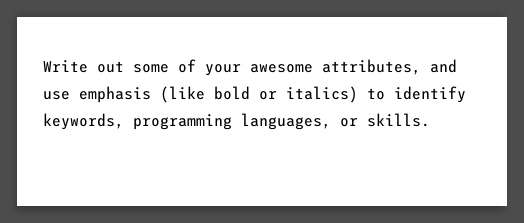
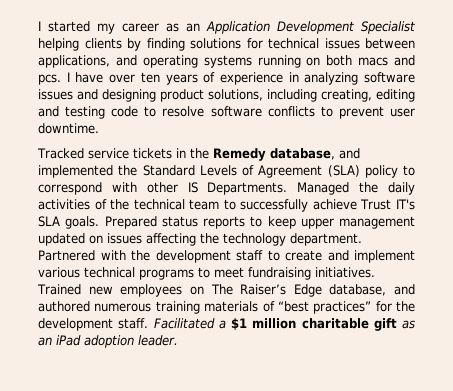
- Write out some of your awesome attributes, and use emphasis (like bold or italics) to identify keywords, programming languages, or skills.
+ I started my career as an Application Development Specialist helping clients by finding solutions for technical issues between applications, and operating systems running on both macs and pcs. I have over ten years of experience in analyzing software issues and designing product solutions, including creating, editing and testing code to resolve software conflicts to prevent user downtime.
+ Tracked service tickets in the Remedy database, and implemented the Standard Levels of Agreement (SLA) policy to correspond with other IS Departments. Managed the daily activities of the technical team to successfully achieve Trust IT's SLA goals. Prepared status reports to keep upper management updated on issues affecting the technology department. Partnered with the development staff to create and implement various technical programs to meet fundraising initiatives. Trained new employees on The Raiser’s Edge database, and authored numerous training materials of “best practices” for the development staff. Facilitated a $1 million charitable gift as an iPad adoption leader.

